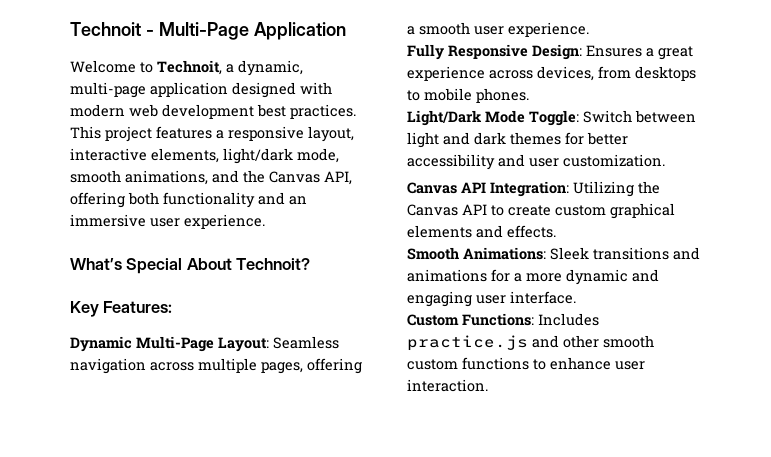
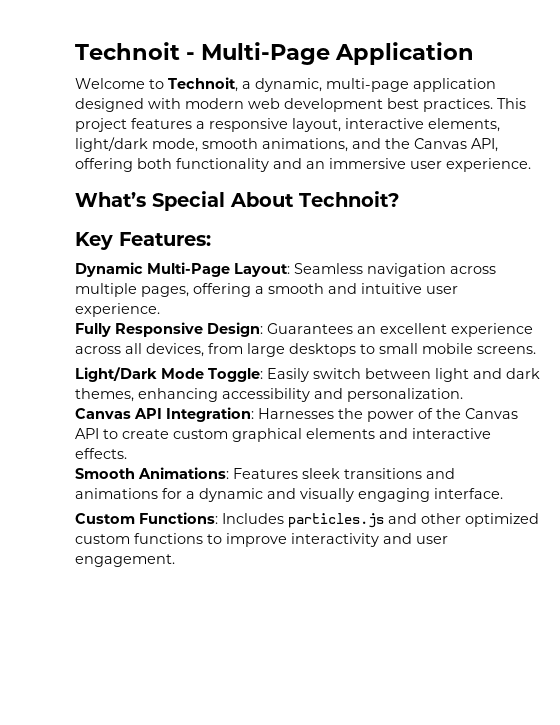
- Dynamic Multi-Page Layout: Seamless navigation across multiple pages, offering a smooth user experience.
+ Dynamic Multi-Page Layout: Seamless navigation across multiple pages, offering a smooth and intuitive user experience.
- Fully Responsive Design: Ensures a great experience across devices, from desktops to mobile phones.
+ Fully Responsive Design: Guarantees an excellent experience across all devices, from large desktops to small mobile screens.
- Light/Dark Mode Toggle: Switch between light and dark themes for better accessibility and user customization.
+ Light/Dark Mode Toggle: Easily switch between light and dark themes, enhancing accessibility and personalization.
- Canvas API Integration: Utilizing the Canvas API to create custom graphical elements and effects.
+ Canvas API Integration: Harnesses the power of the Canvas API to create custom graphical elements and interactive effects.
- Smooth Animations: Sleek transitions and animations for a more dynamic and engaging user interface.
+ Smooth Animations: Features sleek transitions and animations for a dynamic and visually engaging interface.
- Custom Functions: Includes practice.js and other smooth custom functions to enhance user interaction.
+ Custom Functions: Includes particles.js and other optimized custom functions to improve interactivity and user engagement.

